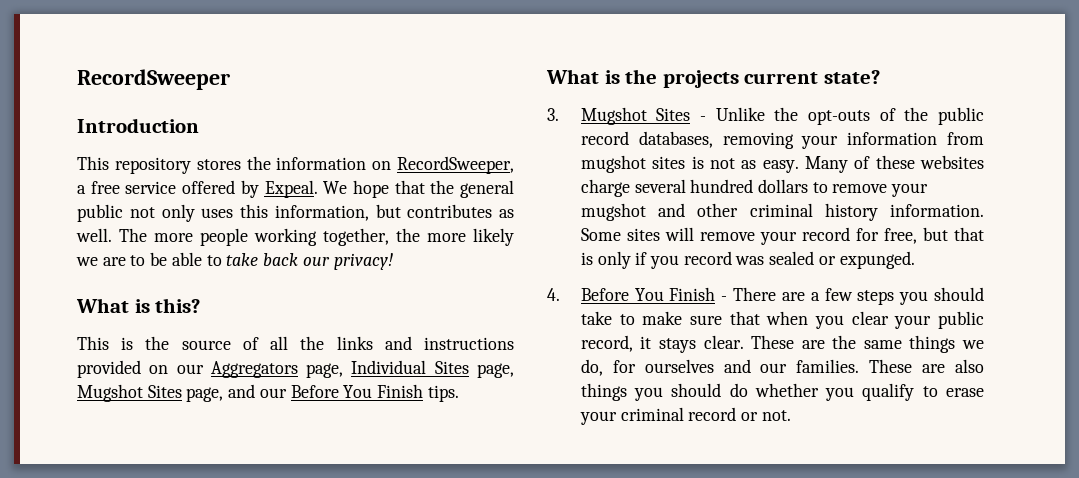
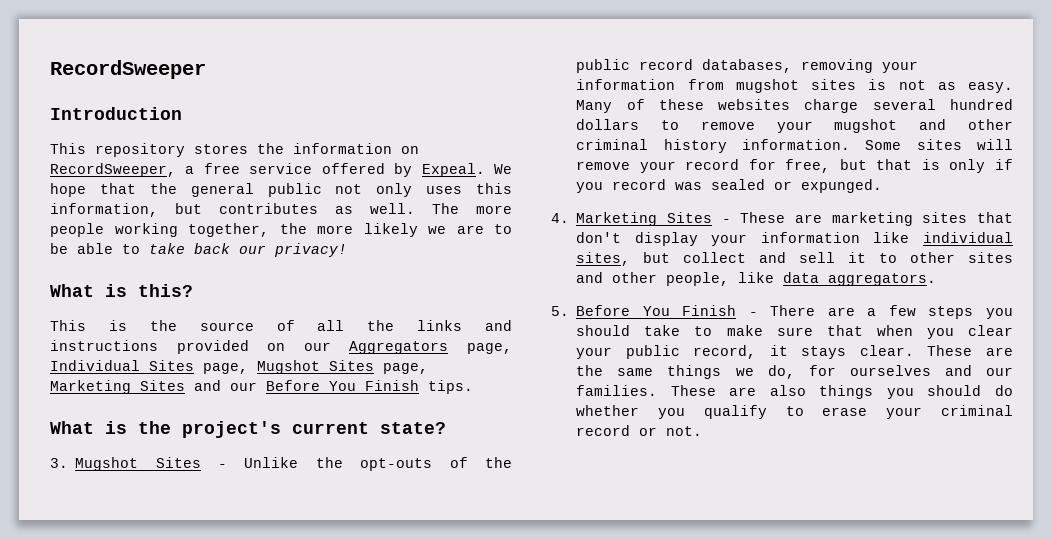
- This is the source of all the links and instructions provided on our Aggregators page, Individual Sites page, Mugshot Sites page, and our Before You Finish tips.
+ This is the source of all the links and instructions provided on our Aggregators page, Individual Sites page, Mugshot Sites page, Marketing Sites and our Before You Finish tips.
- What is the projects current state?
+ What is the project's current state?
- 4. Before You Finish - There are a few steps you should take to make sure that when you clear your public record, it stays clear.
+ 4. Marketing Sites - These are marketing sites that don't display your information like individual sites, but collect and sell it to other sites and other people, like data aggregators.
+ 5. Before You Finish - There are a few steps you should take to make sure that when you clear your public record, it stays clear.

